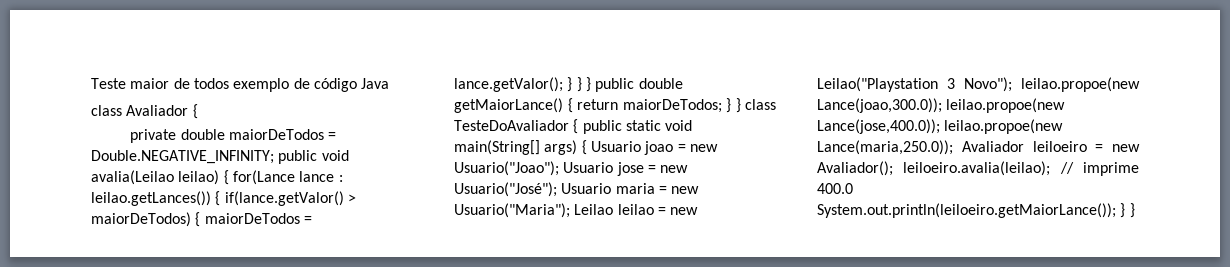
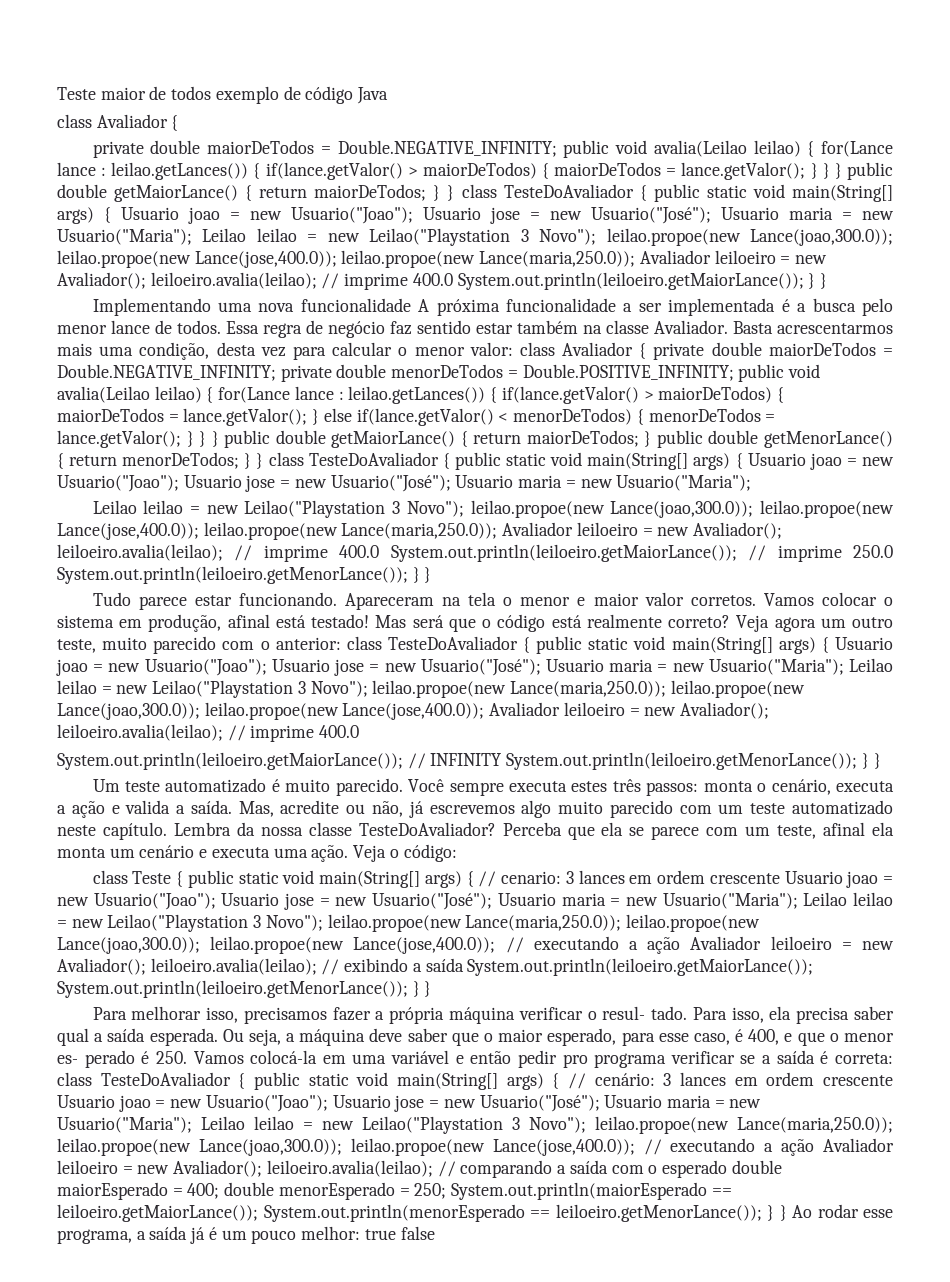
+ Implementando uma nova funcionalidade A próxima funcionalidade a ser implementada é a busca pelo menor lance de todos. Essa regra de negócio faz sentido estar também na classe Avaliador. Basta acrescentarmos mais uma condição, desta vez para calcular o menor valor: class Avaliador { private double maiorDeTodos = Double.NEGATIVE_INFINITY; private double menorDeTodos = Double.POSITIVE_INFINITY; public void avalia(Leilao leilao) { for(Lance lance : leilao.getLances()) { if(lance.getValor() > maiorDeTodos) { maiorDeTodos = lance.getValor(); } else if(lance.getValor() < menorDeTodos) { menorDeTodos = lance.getValor(); } } } public double getMaiorLance() { return maiorDeTodos; } public double getMenorLance() { return menorDeTodos; } } class TesteDoAvaliador { public static void main(String[] args) { Usuario joao = new Usuario("Joao"); Usuario jose = new Usuario("José"); Usuario maria = new Usuario("Maria");
+ Leilao leilao = new Leilao("Playstation 3 Novo"); leilao.propoe(new Lance(joao,300.0)); leilao.propoe(new Lance(jose,400.0)); leilao.propoe(new Lance(maria,250.0)); Avaliador leiloeiro = new Avaliador(); leiloeiro.avalia(leilao); // imprime 400.0 System.out.println(leiloeiro.getMaiorLance()); // imprime 250.0 System.out.println(leiloeiro.getMenorLance()); } }
+ Tudo parece estar funcionando. Apareceram na tela o menor e maior valor corretos. Vamos colocar o sistema em produção, afinal está testado! Mas será que o código está realmente correto? Veja agora um outro teste, muito parecido com o anterior: class TesteDoAvaliador { public static void main(String[] args) { Usuario joao = new Usuario("Joao"); Usuario jose = new Usuario("José"); Usuario maria = new Usuario("Maria"); Leilao leilao = new Leilao("Playstation 3 Novo"); leilao.propoe(new Lance(maria,250.0)); leilao.propoe(new Lance(joao,300.0)); leilao.propoe(new Lance(jose,400.0)); Avaliador leiloeiro = new Avaliador(); leiloeiro.avalia(leilao); // imprime 400.0
+ System.out.println(leiloeiro.getMaiorLance()); // INFINITY System.out.println(leiloeiro.getMenorLance()); } }
+ Um teste automatizado é muito parecido. Você sempre executa estes três passos: monta o cenário, executa a ação e valida a saída. Mas, acredite ou não, já escrevemos algo muito parecido com um teste automatizado neste capítulo. Lembra da nossa classe TesteDoAvaliador? Perceba que ela se parece com um teste, afinal ela monta um cenário e executa uma ação. Veja o código:
+ class Teste { public static void main(String[] args) { // cenario: 3 lances em ordem crescente Usuario joao = new Usuario("Joao"); Usuario jose = new Usuario("José"); Usuario maria = new Usuario("Maria"); Leilao leilao = new Leilao("Playstation 3 Novo"); leilao.propoe(new Lance(maria,250.0)); leilao.propoe(new Lance(joao,300.0)); leilao.propoe(new Lance(jose,400.0)); // executando a ação Avaliador leiloeiro = new Avaliador(); leiloeiro.avalia(leilao); // exibindo a saída System.out.println(leiloeiro.getMaiorLance()); System.out.println(leiloeiro.getMenorLance()); } }
+ Para melhorar isso, precisamos fazer a própria máquina verificar o resul- tado. Para isso, ela precisa saber qual a saída esperada. Ou seja, a máquina deve saber que o maior esperado, para esse caso, é 400, e que o menor es- perado é 250. Vamos colocá-la em uma variável e então pedir pro programa verificar se a saída é correta: class TesteDoAvaliador { public static void main(String[] args) { // cenário: 3 lances em ordem crescente Usuario joao = new Usuario("Joao"); Usuario jose = new Usuario("José"); Usuario maria = new Usuario("Maria"); Leilao leilao = new Leilao("Playstation 3 Novo"); leilao.propoe(new Lance(maria,250.0)); leilao.propoe(new Lance(joao,300.0)); leilao.propoe(new Lance(jose,400.0)); // executando a ação Avaliador leiloeiro = new Avaliador(); leiloeiro.avalia(leilao); // comparando a saída com o esperado double maiorEsperado = 400; double menorEsperado = 250; System.out.println(maiorEsperado == leiloeiro.getMaiorLance()); System.out.println(menorEsperado == leiloeiro.getMenorLance()); } } Ao rodar esse programa, a saída já é um pouco melhor: true false

